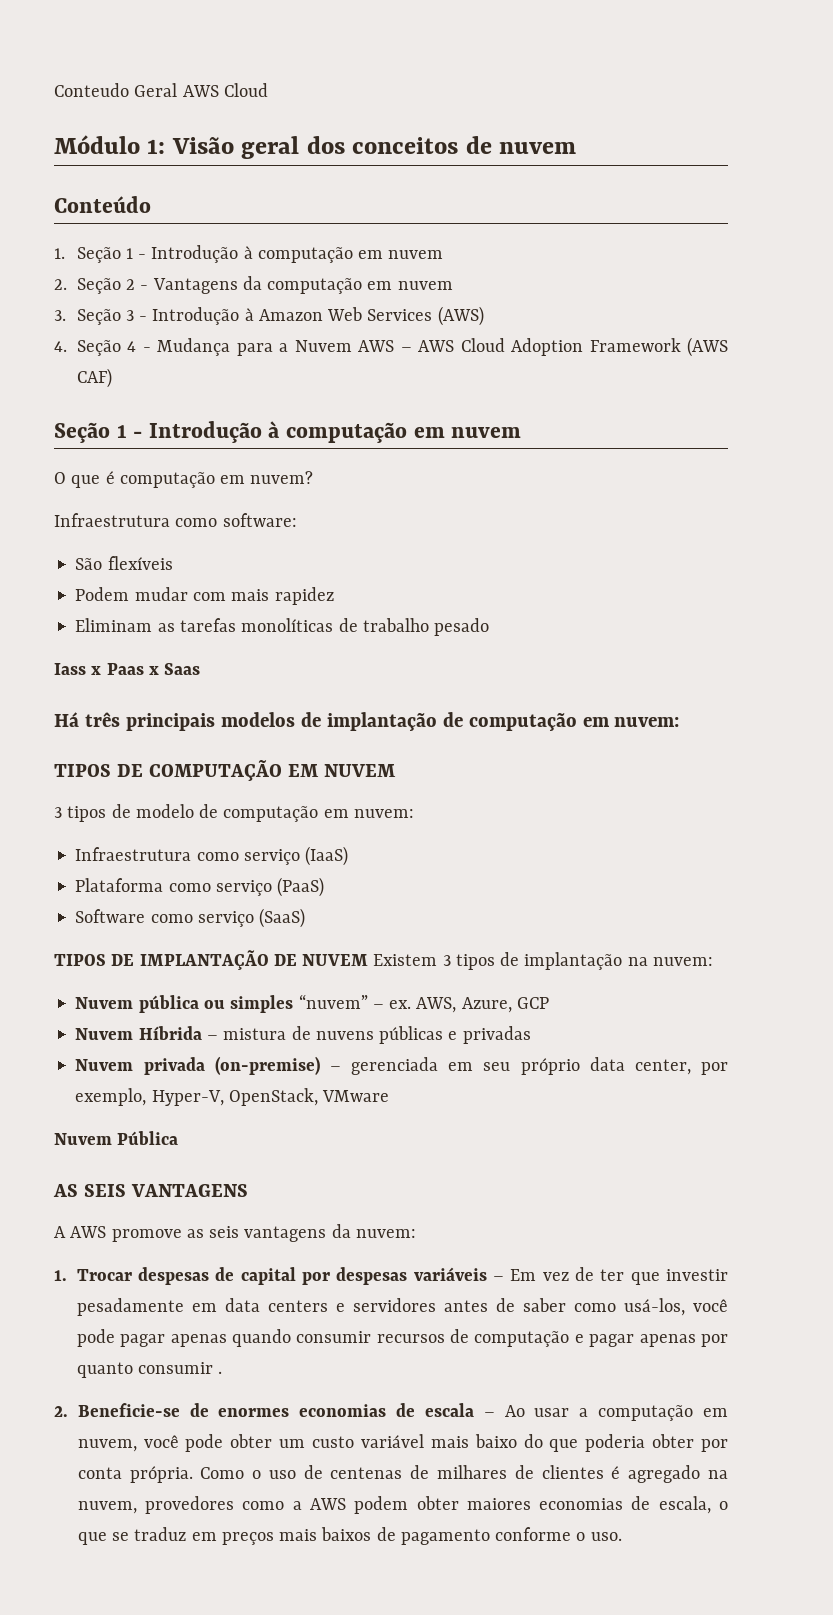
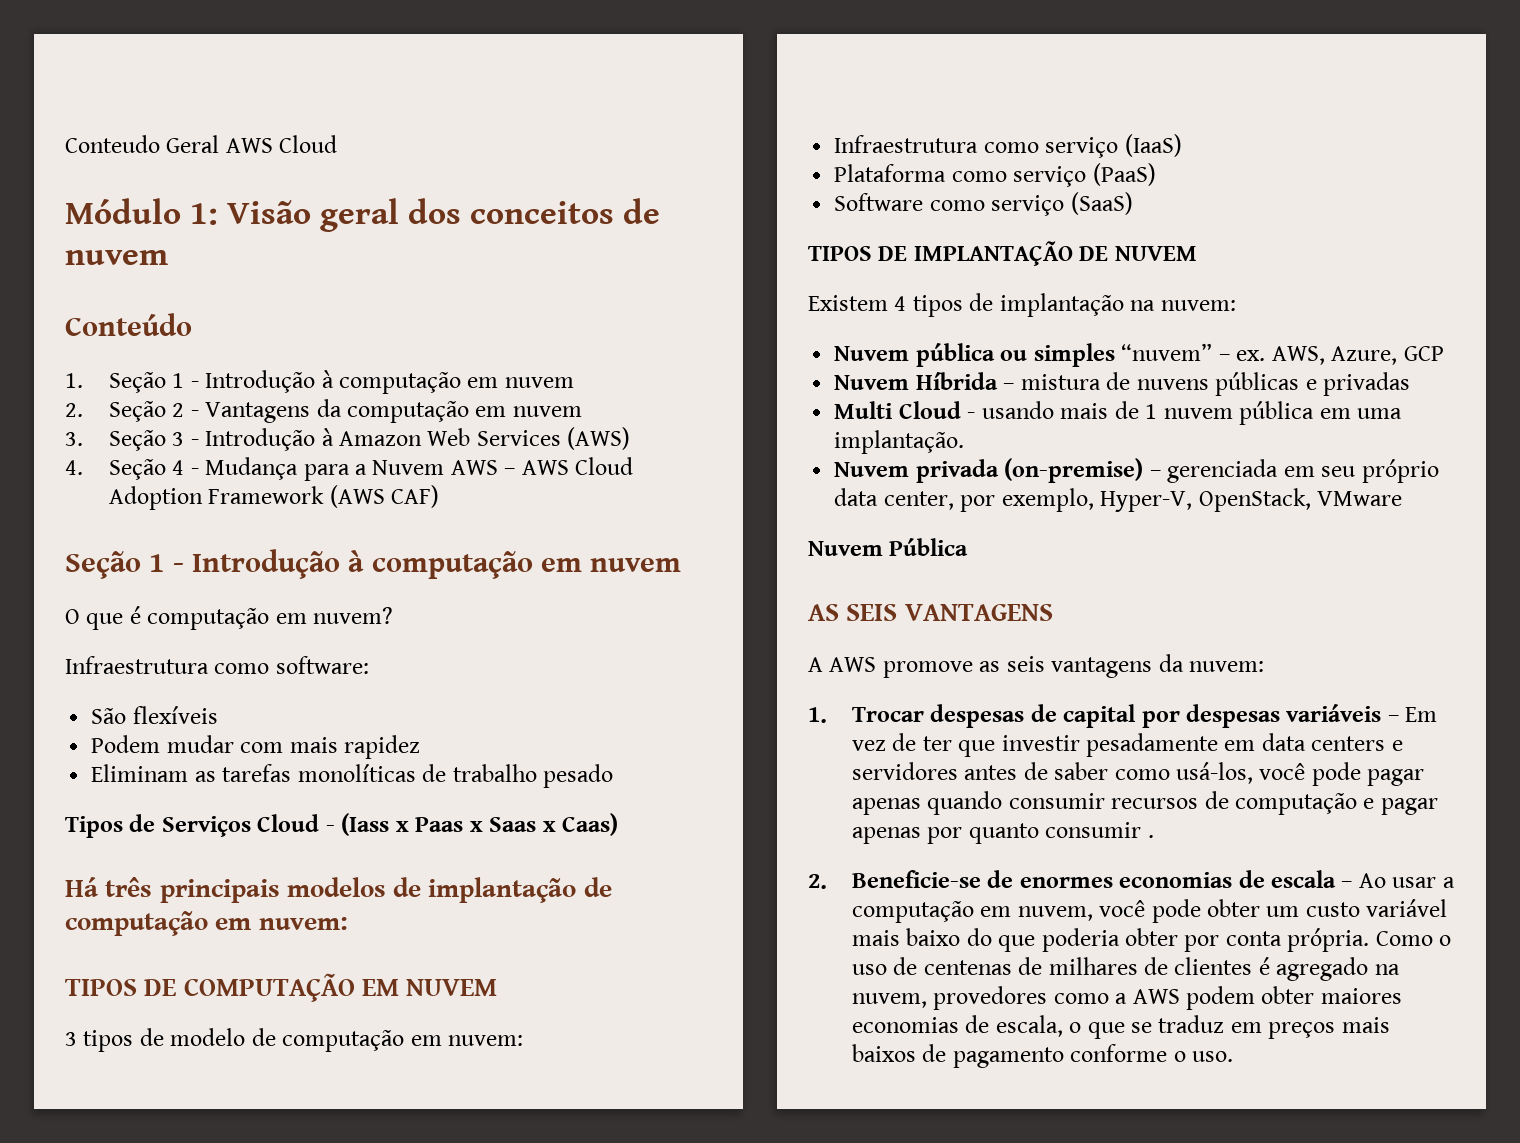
- Iass x Paas x Saas
+ Tipos de Serviços Cloud - (Iass x Paas x Saas x Caas)
- TIPOS DE IMPLANTAÇÃO DE NUVEM Existem 3 tipos de implantação na nuvem:
+ TIPOS DE IMPLANTAÇÃO DE NUVEM
+ Existem 4 tipos de implantação na nuvem:
+ Multi Cloud - usando mais de 1 nuvem pública em uma implantação.

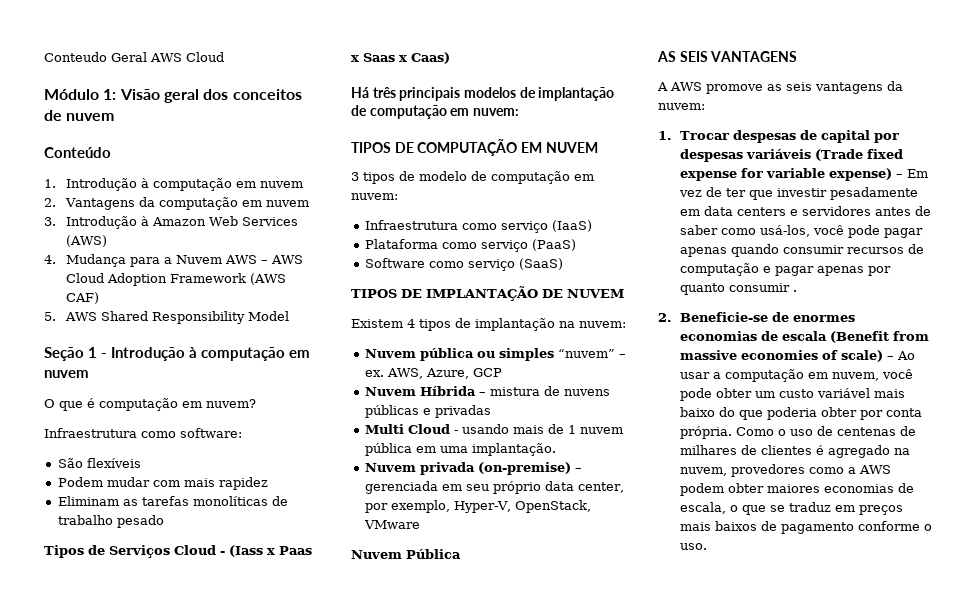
- 1. Seção 1 - Introdução à computação em nuvem
+ 1. Introdução à computação em nuvem
- 2. Seção 2 - Vantagens da computação em nuvem
+ 2. Vantagens da computação em nuvem
- 3. Seção 3 - Introdução à Amazon Web Services (AWS)
+ 3. Introdução à Amazon Web Services (AWS)
- 4. Seção 4 - Mudança para a Nuvem AWS – AWS Cloud Adoption Framework (AWS CAF)
+ 4. Mudança para a Nuvem AWS – AWS Cloud Adoption Framework (AWS CAF)
+ 5. AWS Shared Responsibility Model
- 1. Trocar despesas de capital por despesas variáveis – Em vez de ter que investir pesadamente em data centers e servidores antes de saber como usá-los, você pode pagar apenas quando consumir recursos de computação e pagar apenas por quanto consumir .
+ 1. Trocar despesas de capital por despesas variáveis (Trade fixed expense for variable expense) – Em vez de ter que investir pesadamente em data centers e servidores antes de saber como usá-los, você pode pagar apenas quando consumir recursos de computação e pagar apenas por quanto consumir .
- 2. Beneficie-se de enormes economias de escala – Ao usar a computação em nuvem, você pode obter um custo variável mais baixo do que poderia obter por conta própria.
+ 2. Beneficie-se de enormes economias de escala (Benefit from massive economies of scale) – Ao usar a computação em nuvem, você pode obter um custo variável mais baixo do que poderia obter por conta própria.

